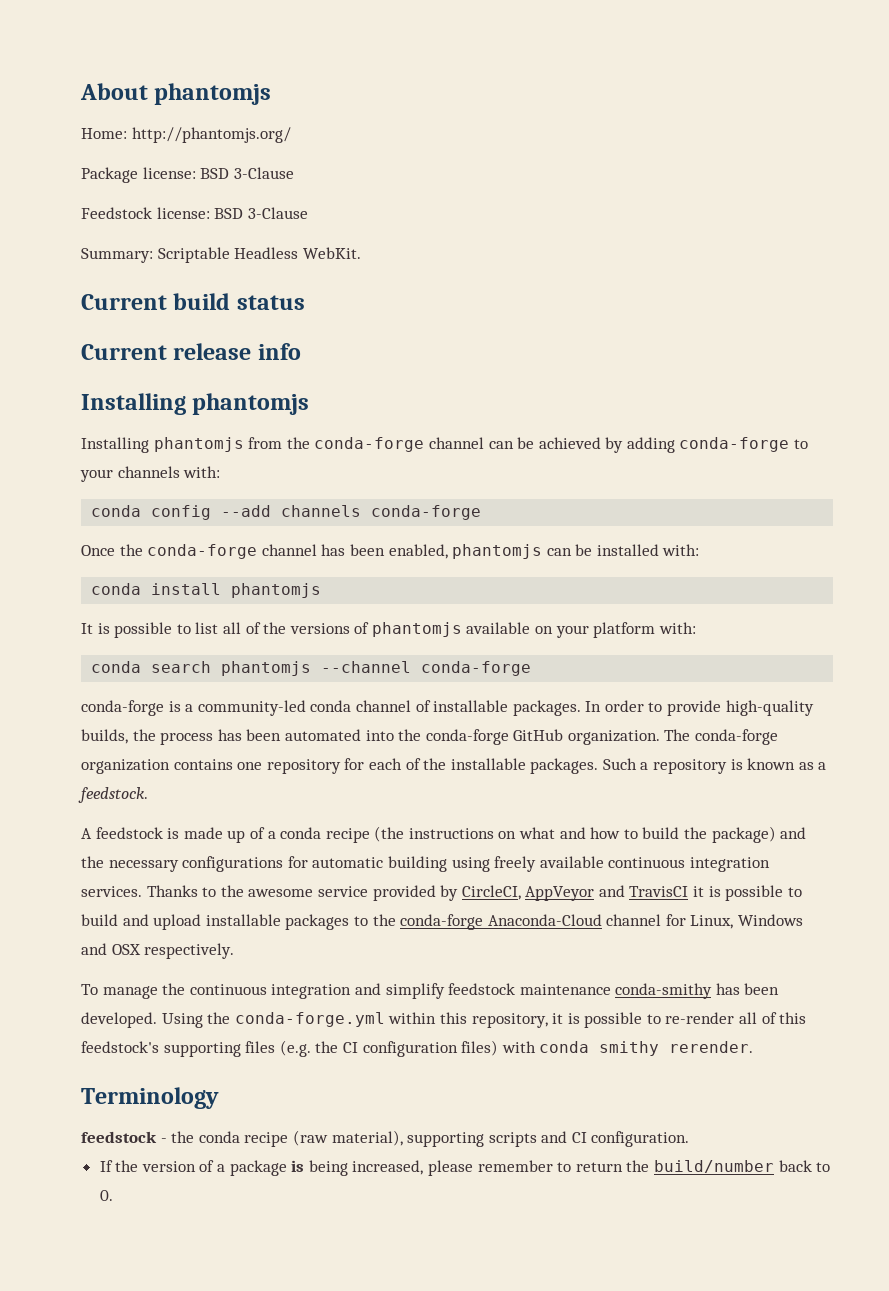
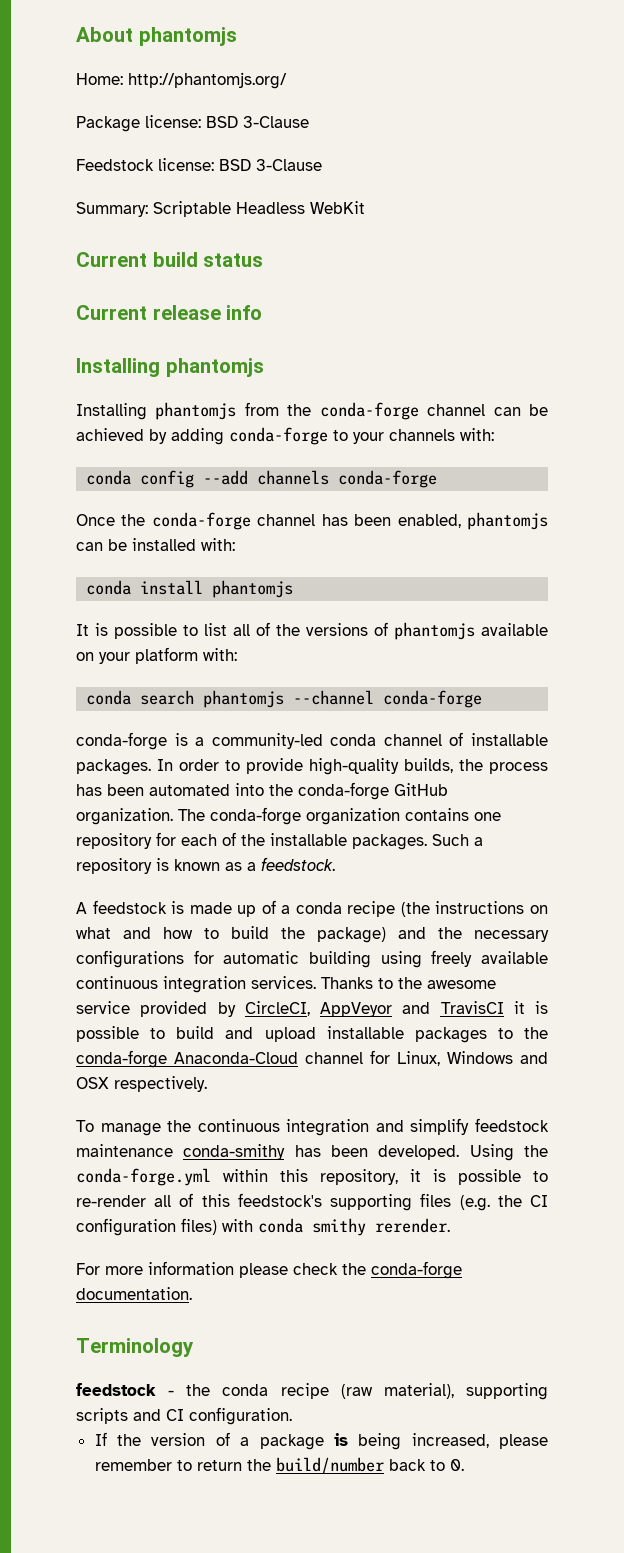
- Summary: Scriptable Headless WebKit.
+ Summary: Scriptable Headless WebKit
+ For more information please check the conda-forge documentation.

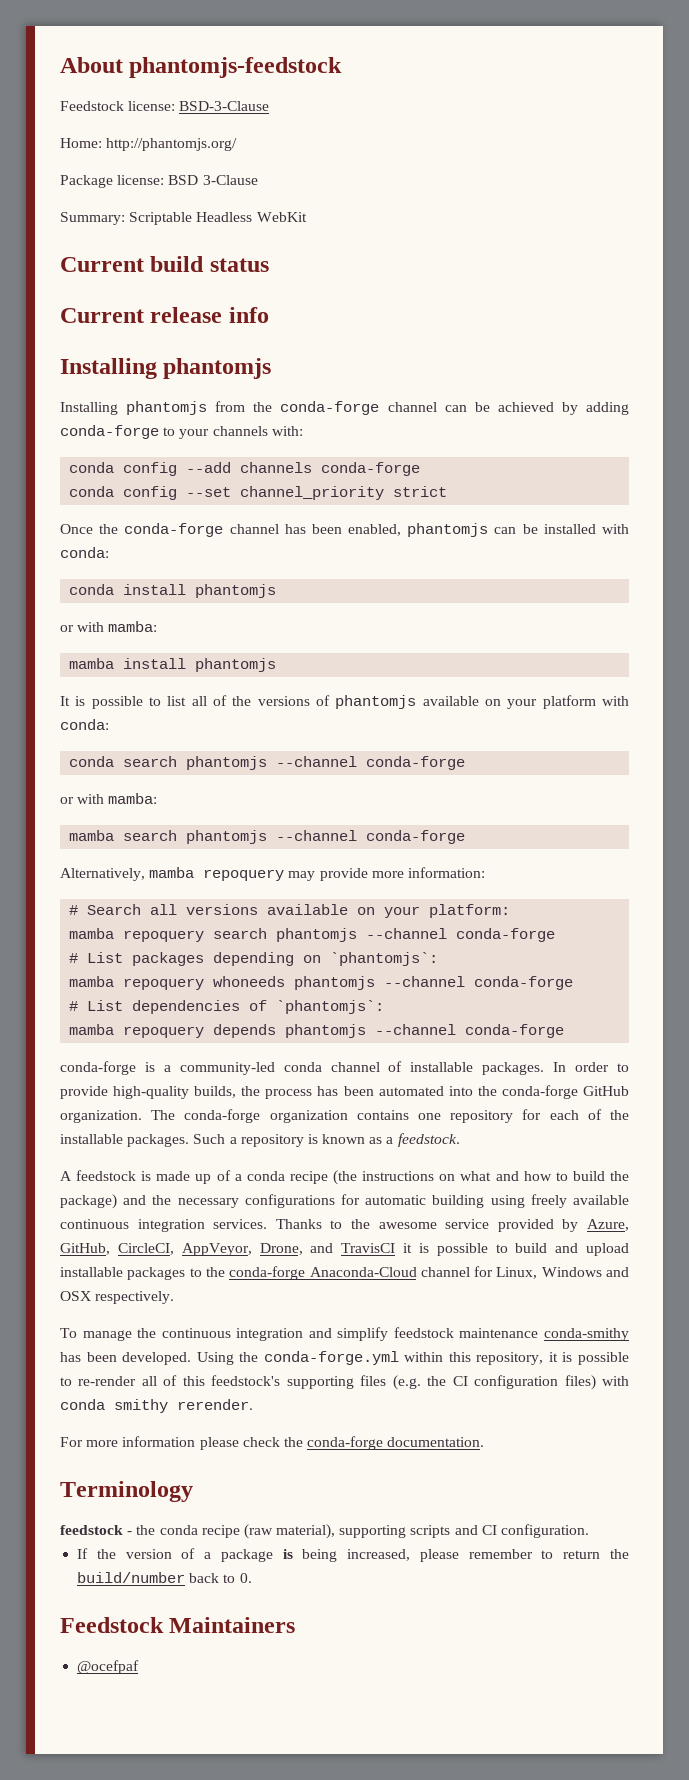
- About phantomjs
+ About phantomjs-feedstock
+ Feedstock license: BSD-3-Clause
- Feedstock license: BSD 3-Clause
+ conda config --set channel_priority strict
- Once the conda-forge channel has been enabled, phantomjs can be installed with:
+ Once the conda-forge channel has been enabled, phantomjs can be installed with conda:
  conda install phantomjs
+ or with mamba:
+ mamba install phantomjs
- It is possible to list all of the versions of phantomjs available on your platform with:
+ It is possible to list all of the versions of phantomjs available on your platform with conda:
  conda search phantomjs --channel conda-forge
+ or with mamba:
+ mamba search phantomjs --channel conda-forge
+ Alternatively, mamba repoquery may provide more information:
+ # Search all versions available on your platform:
+ mamba repoquery search phantomjs --channel conda-forge
+ # List packages depending on `phantomjs`:
+ mamba repoquery whoneeds phantomjs --channel conda-forge
+ # List dependencies of `phantomjs`:
+ mamba repoquery depends phantomjs --channel conda-forge
- Thanks to the awesome service provided by CircleCI, AppVeyor and TravisCI it is possible to build and upload installable packages to the conda-forge Anaconda-Cloud channel for Linux, Windows and OSX respectively.
+ Thanks to the awesome service provided by Azure, GitHub, CircleCI, AppVeyor, Drone, and TravisCI it is possible to build and upload installable packages to the conda-forge Anaconda-Cloud channel for Linux, Windows and OSX respectively.
+ Feedstock Maintainers
+ @ocefpaf

